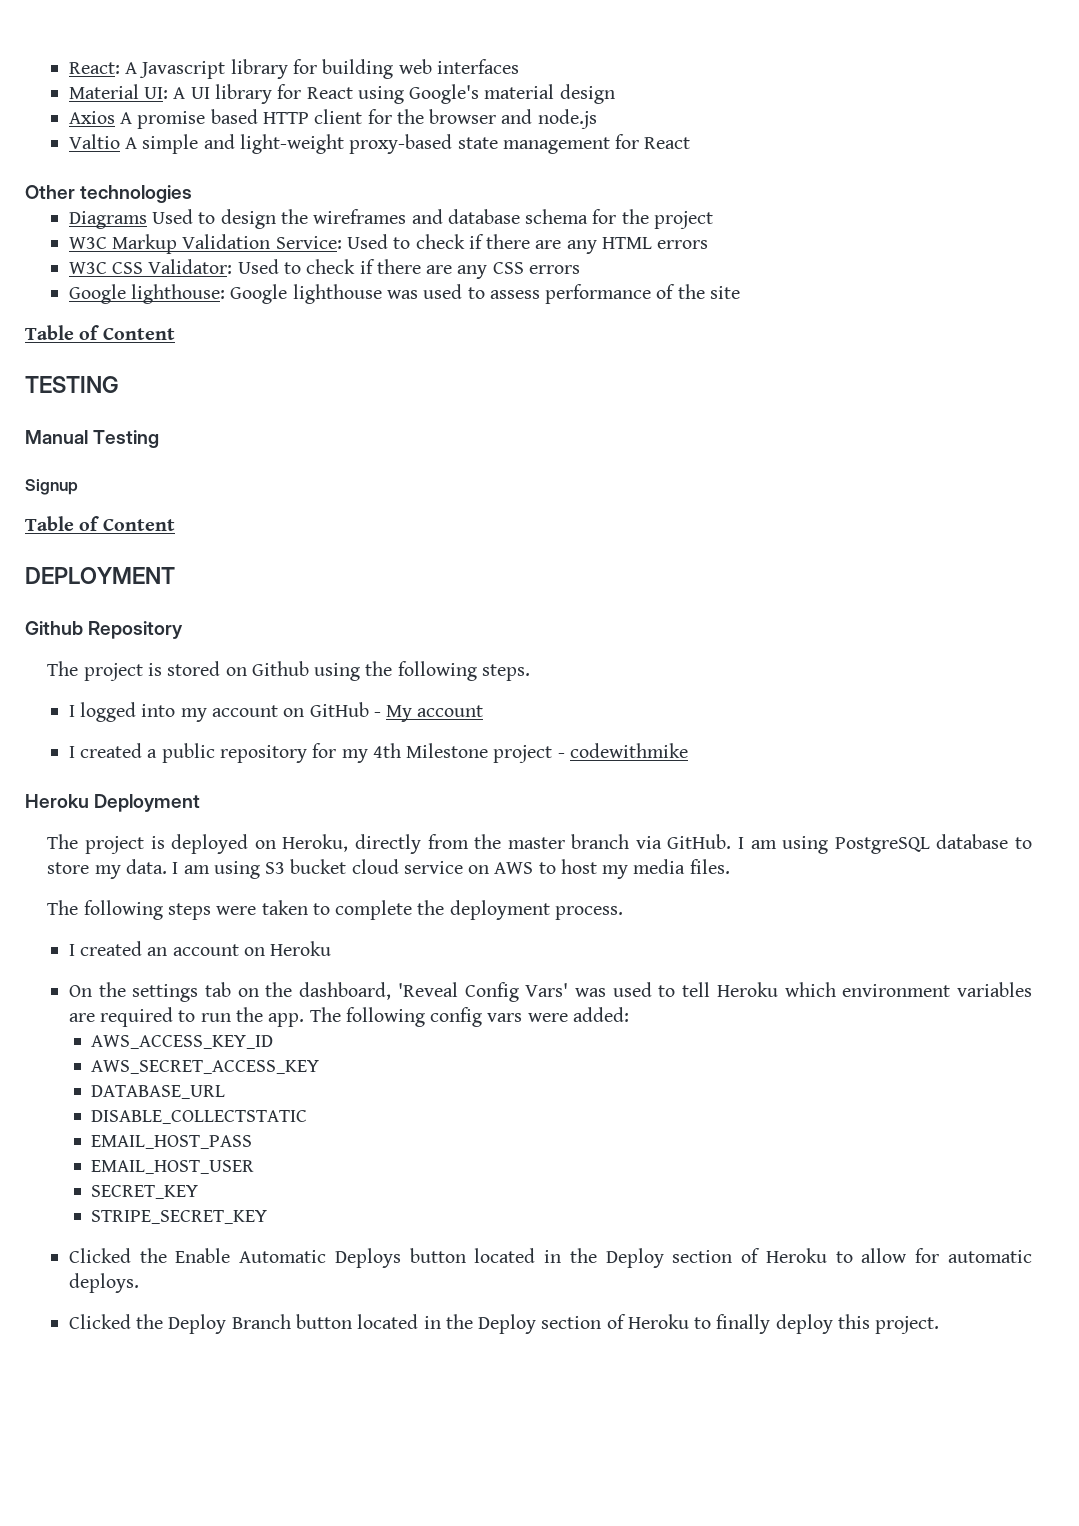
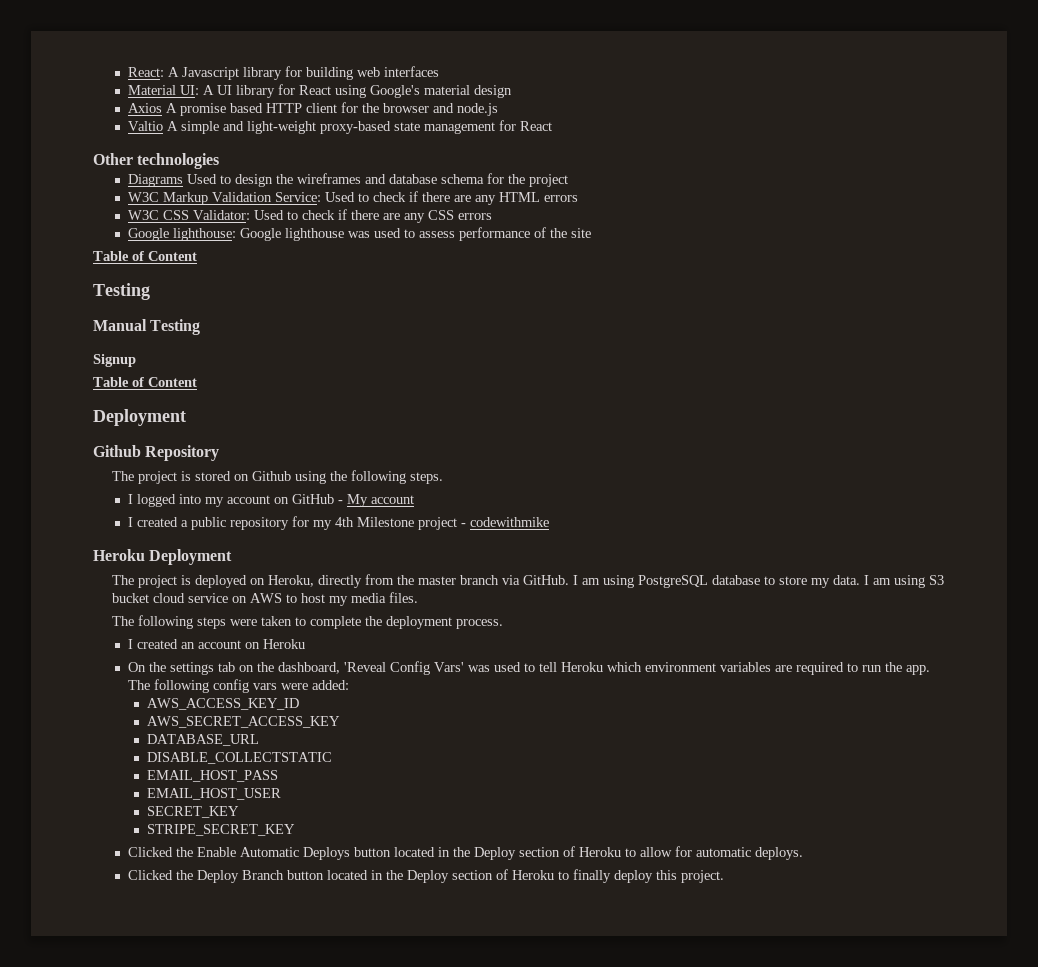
  Google lighthouse: Google lighthouse was used to assess performance of the site
  Table of Content
- TESTING
+ Testing
  Signup
  Table of Content
- DEPLOYMENT
+ Deployment

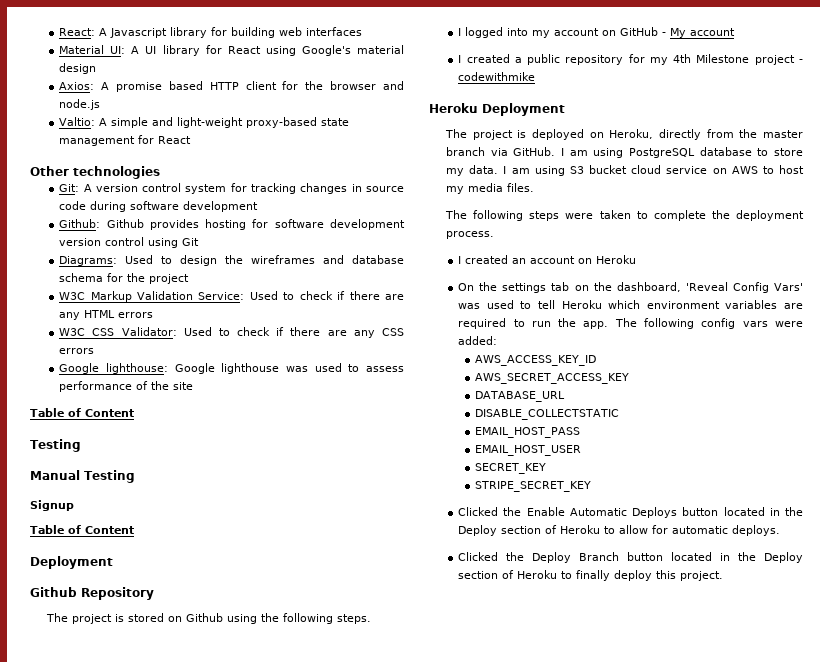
- Axios A promise based HTTP client for the browser and node.js
+ Axios: A promise based HTTP client for the browser and node.js
- Valtio A simple and light-weight proxy-based state management for React
+ Valtio: A simple and light-weight proxy-based state management for React
- Diagrams Used to design the wireframes and database schema for the project
+ Git: A version control system for tracking changes in source code during software development
+ Github: Github provides hosting for software development version control using Git
+ Diagrams: Used to design the wireframes and database schema for the project

